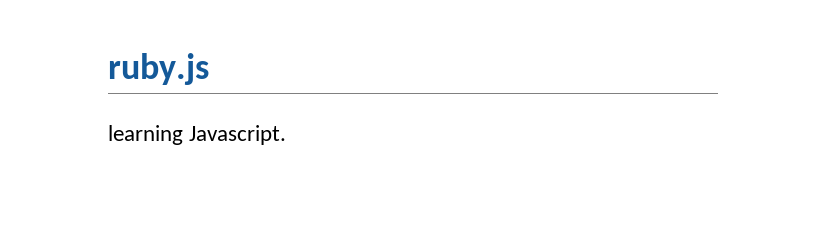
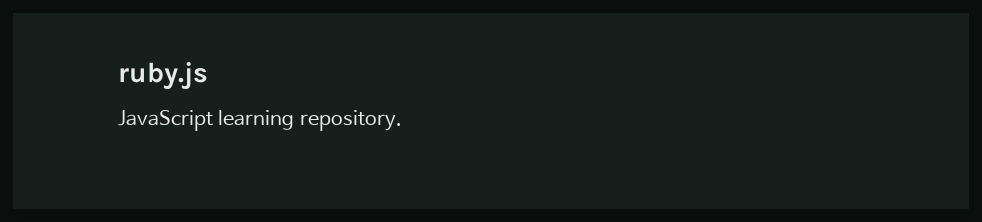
- learning Javascript.
+ JavaScript learning repository.

